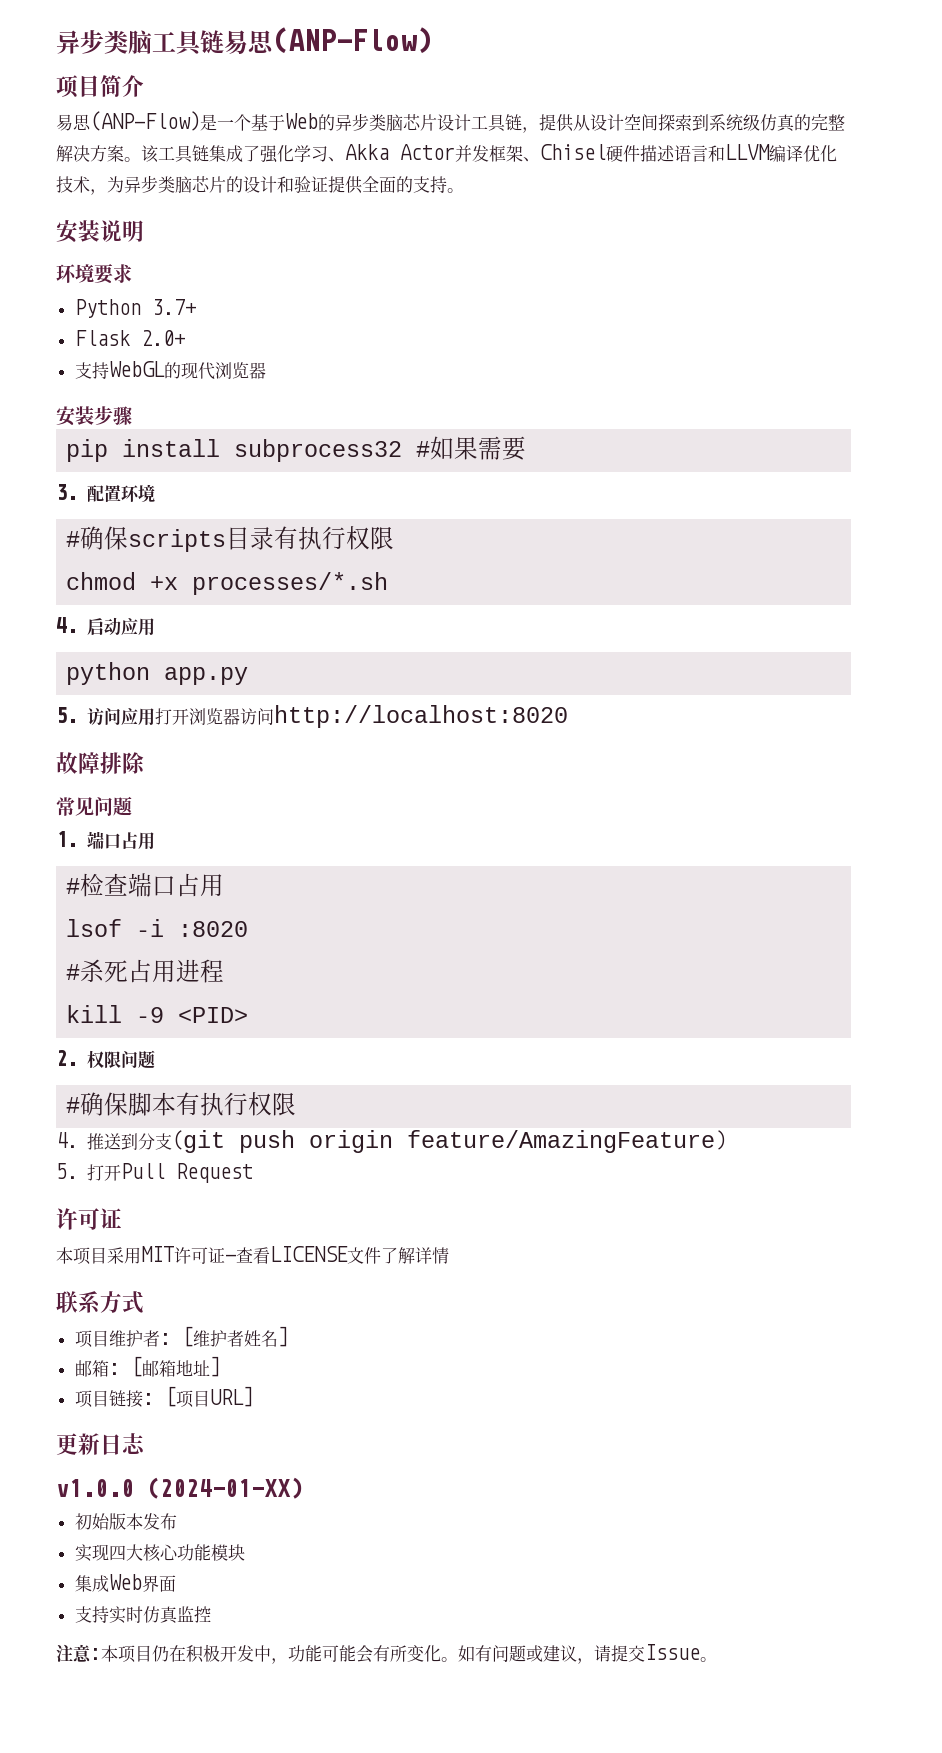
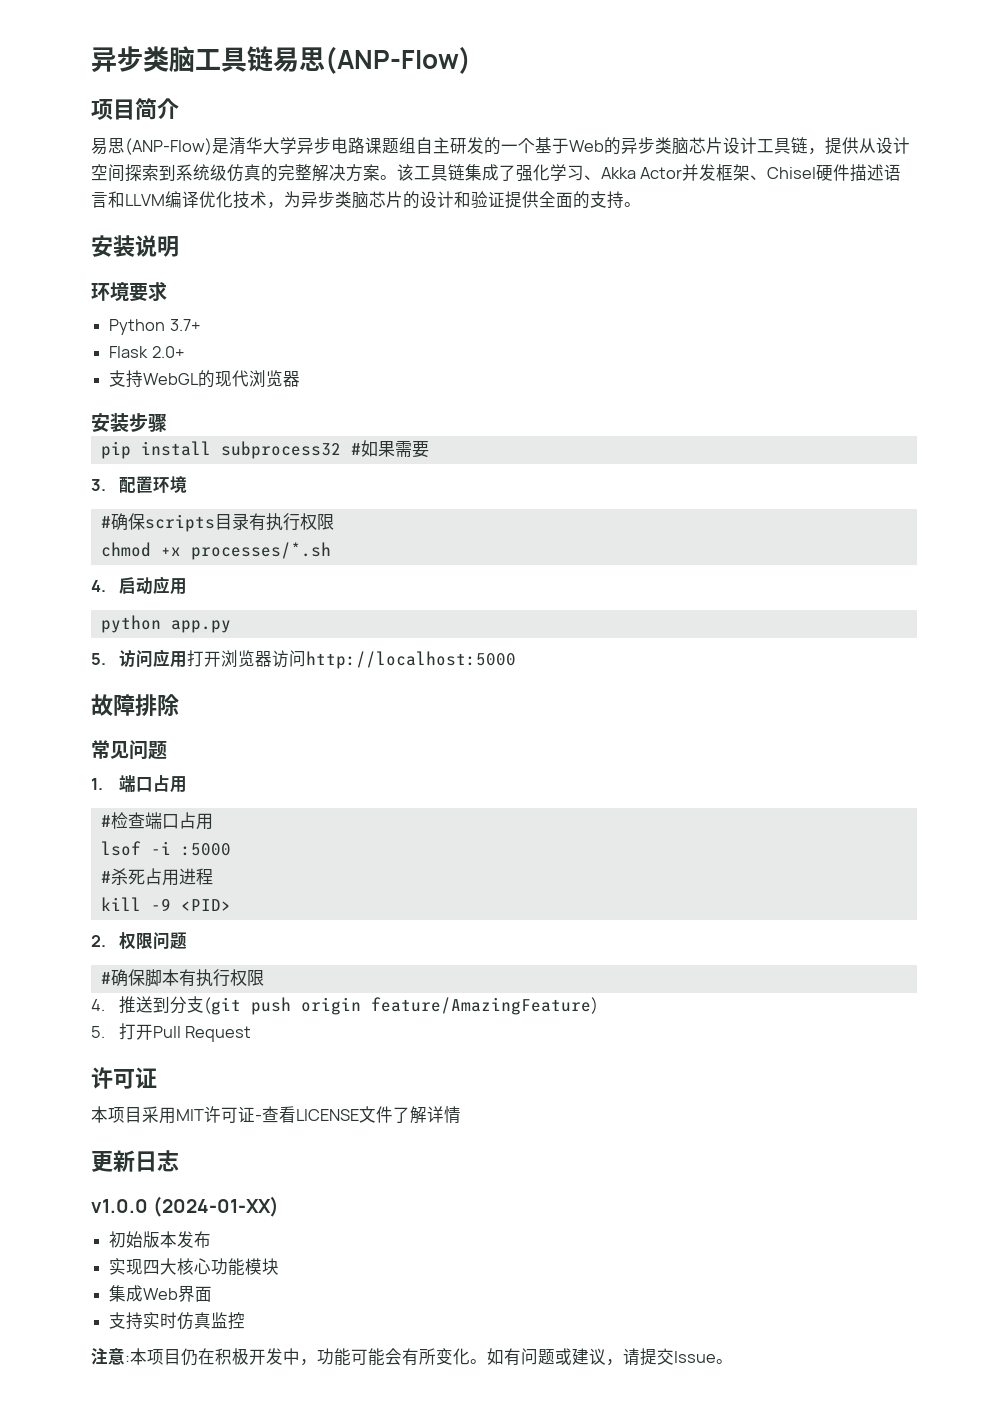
- 易思(ANP-Flow)是一个基于Web的异步类脑芯片设计工具链，提供从设计空间探索到系统级仿真的完整解决方案。
+ 易思(ANP-Flow)是清华大学异步电路课题组自主研发的一个基于Web的异步类脑芯片设计工具链，提供从设计空间探索到系统级仿真的完整解决方案。
- 5.访问应用打开浏览器访问http://localhost:8020
+ 5.访问应用打开浏览器访问http://localhost:5000
- lsof -i :8020
+ lsof -i :5000
- 联系方式
- 项目维护者: [维护者姓名]
- 邮箱: [邮箱地址]
- 项目链接: [项目URL]

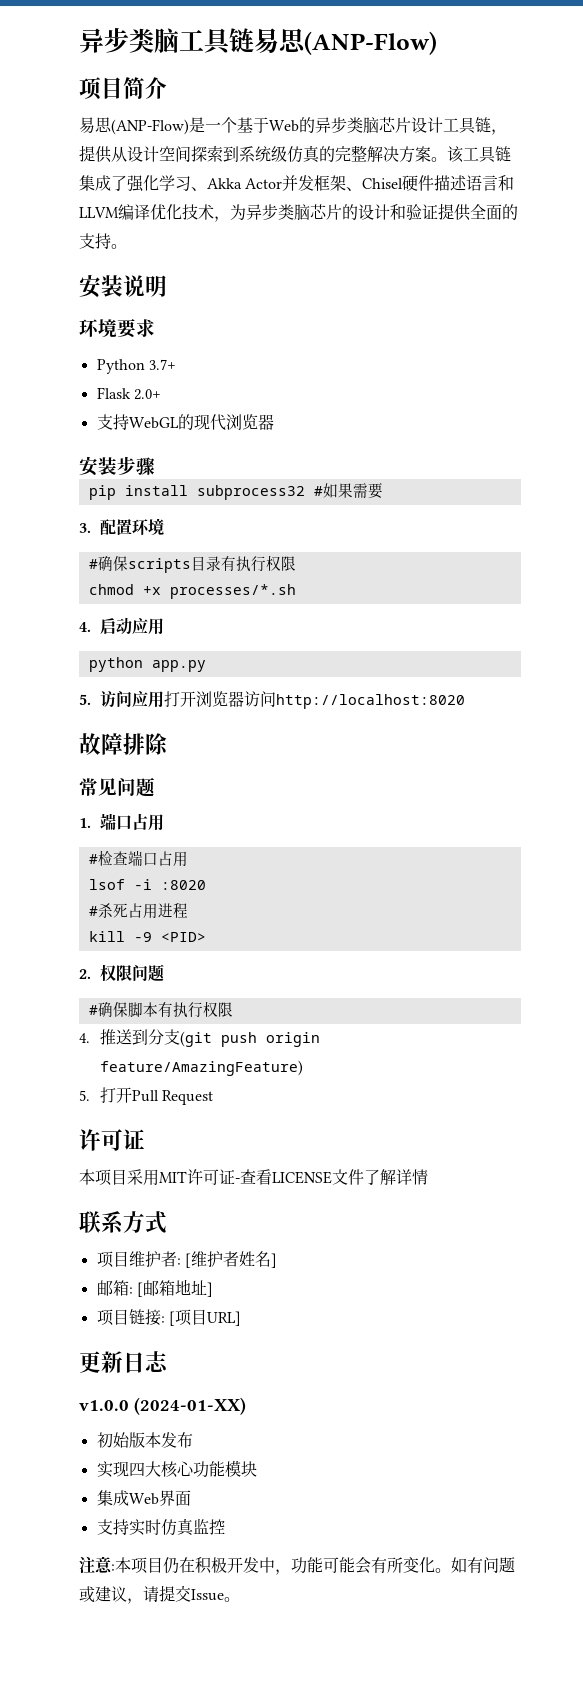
- 易思(ANP-Flow)是清华大学异步电路课题组自主研发的一个基于Web的异步类脑芯片设计工具链，提供从设计空间探索到系统级仿真的完整解决方案。
+ 易思(ANP-Flow)是一个基于Web的异步类脑芯片设计工具链，提供从设计空间探索到系统级仿真的完整解决方案。
- 5.访问应用打开浏览器访问http://localhost:5000
+ 5.访问应用打开浏览器访问http://localhost:8020
- lsof -i :5000
+ lsof -i :8020
+ 联系方式
+ 项目维护者: [维护者姓名]
+ 邮箱: [邮箱地址]
+ 项目链接: [项目URL]

